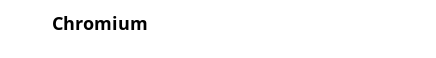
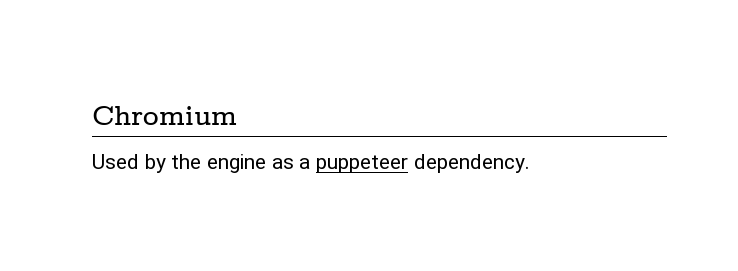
+ Used by the engine as a puppeteer dependency.

